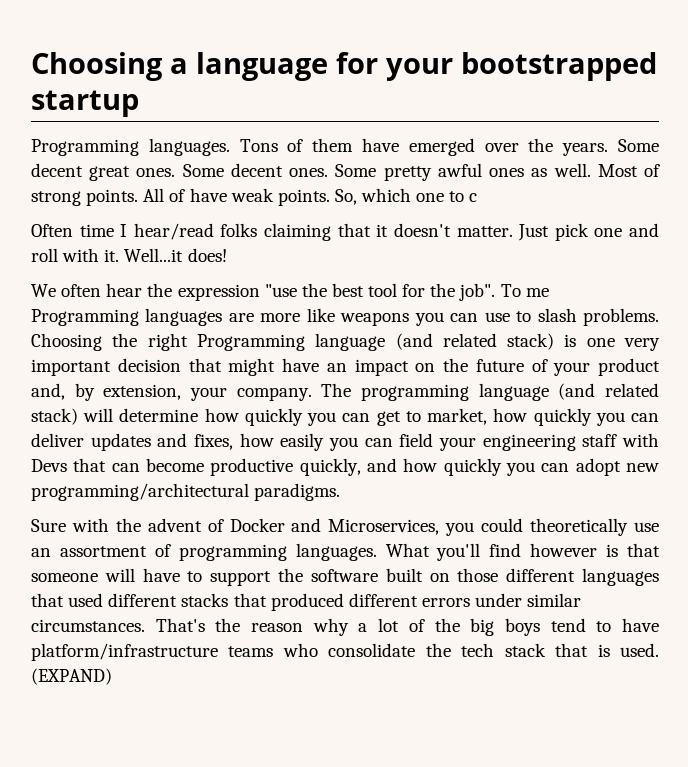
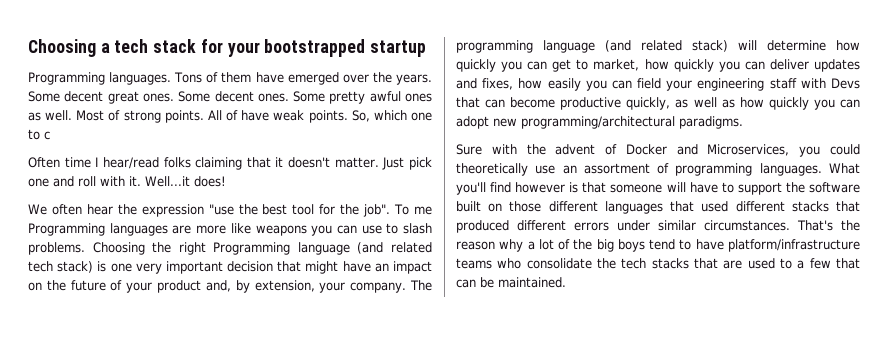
- Choosing a language for your bootstrapped startup
+ Choosing a tech stack for your bootstrapped startup
- Choosing the right Programming language (and related stack) is one very important decision that might have an impact on the future of your product and, by extension, your company.
+ Choosing the right Programming language (and related tech stack) is one very important decision that might have an impact on the future of your product and, by extension, your company.
- The programming language (and related stack) will determine how quickly you can get to market, how quickly you can deliver updates and fixes, how easily you can field your engineering staff with Devs that can become productive quickly, and how quickly you can adopt new programming/architectural paradigms.
+ The programming language (and related stack) will determine how quickly you can get to market, how quickly you can deliver updates and fixes, how easily you can field your engineering staff with Devs that can become productive quickly, as well as how quickly you can adopt new programming/architectural paradigms.
- That's the reason why a lot of the big boys tend to have platform/infrastructure teams who consolidate the tech stack that is used. (EXPAND)
+ That's the reason why a lot of the big boys tend to have platform/infrastructure teams who consolidate the tech stacks that are used to a few that can be maintained.

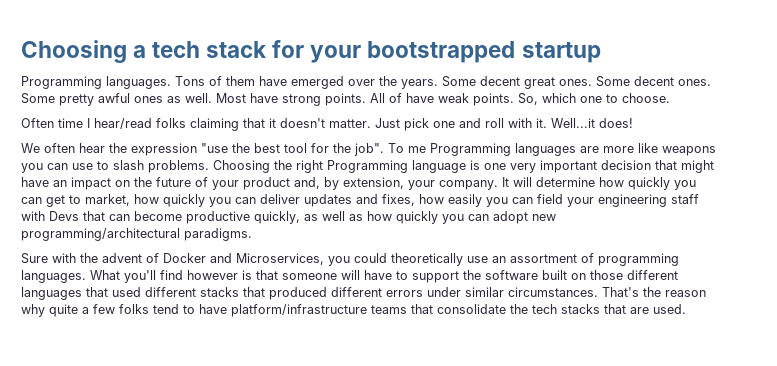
- Most of strong points.
+ Most have strong points.
- So, which one to c
+ So, which one to choose.
- Choosing the right Programming language (and related tech stack) is one very important decision that might have an impact on the future of your product and, by extension, your company.
+ Choosing the right Programming language is one very important decision that might have an impact on the future of your product and, by extension, your company.
- The programming language (and related stack) will determine how quickly you can get to market, how quickly you can deliver updates and fixes, how easily you can field your engineering staff with Devs that can become productive quickly, as well as how quickly you can adopt new programming/architectural paradigms.
+ It will determine how quickly you can get to market, how quickly you can deliver updates and fixes, how easily you can field your engineering staff with Devs that can become productive quickly, as well as how quickly you can adopt new programming/architectural paradigms.
- That's the reason why a lot of the big boys tend to have platform/infrastructure teams who consolidate the tech stacks that are used to a few that can be maintained.
+ That's the reason why quite a few folks tend to have platform/infrastructure teams that consolidate the tech stacks that are used.

